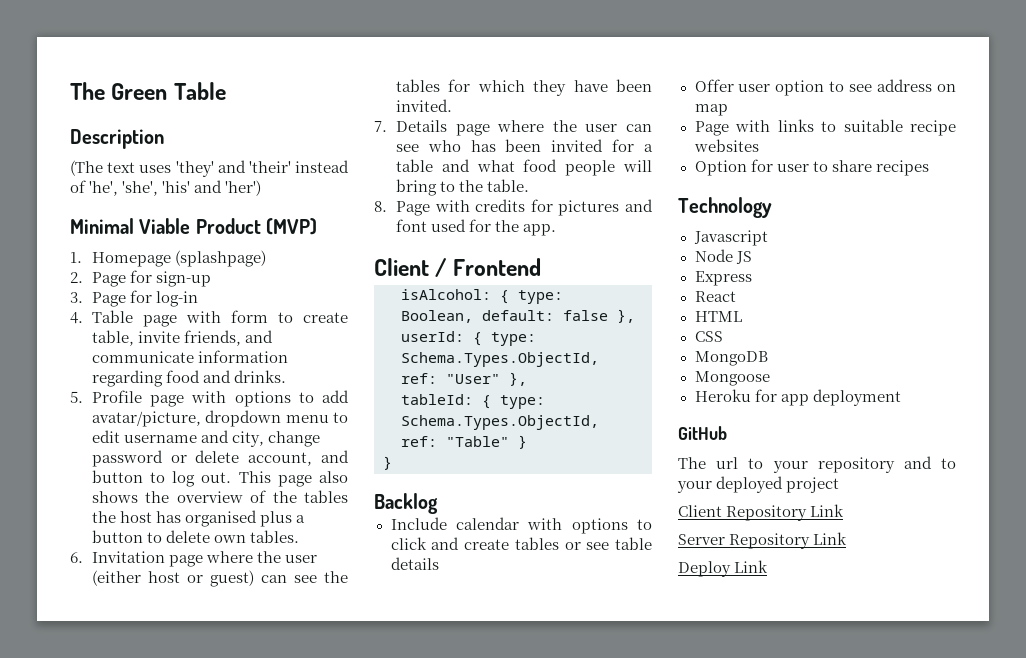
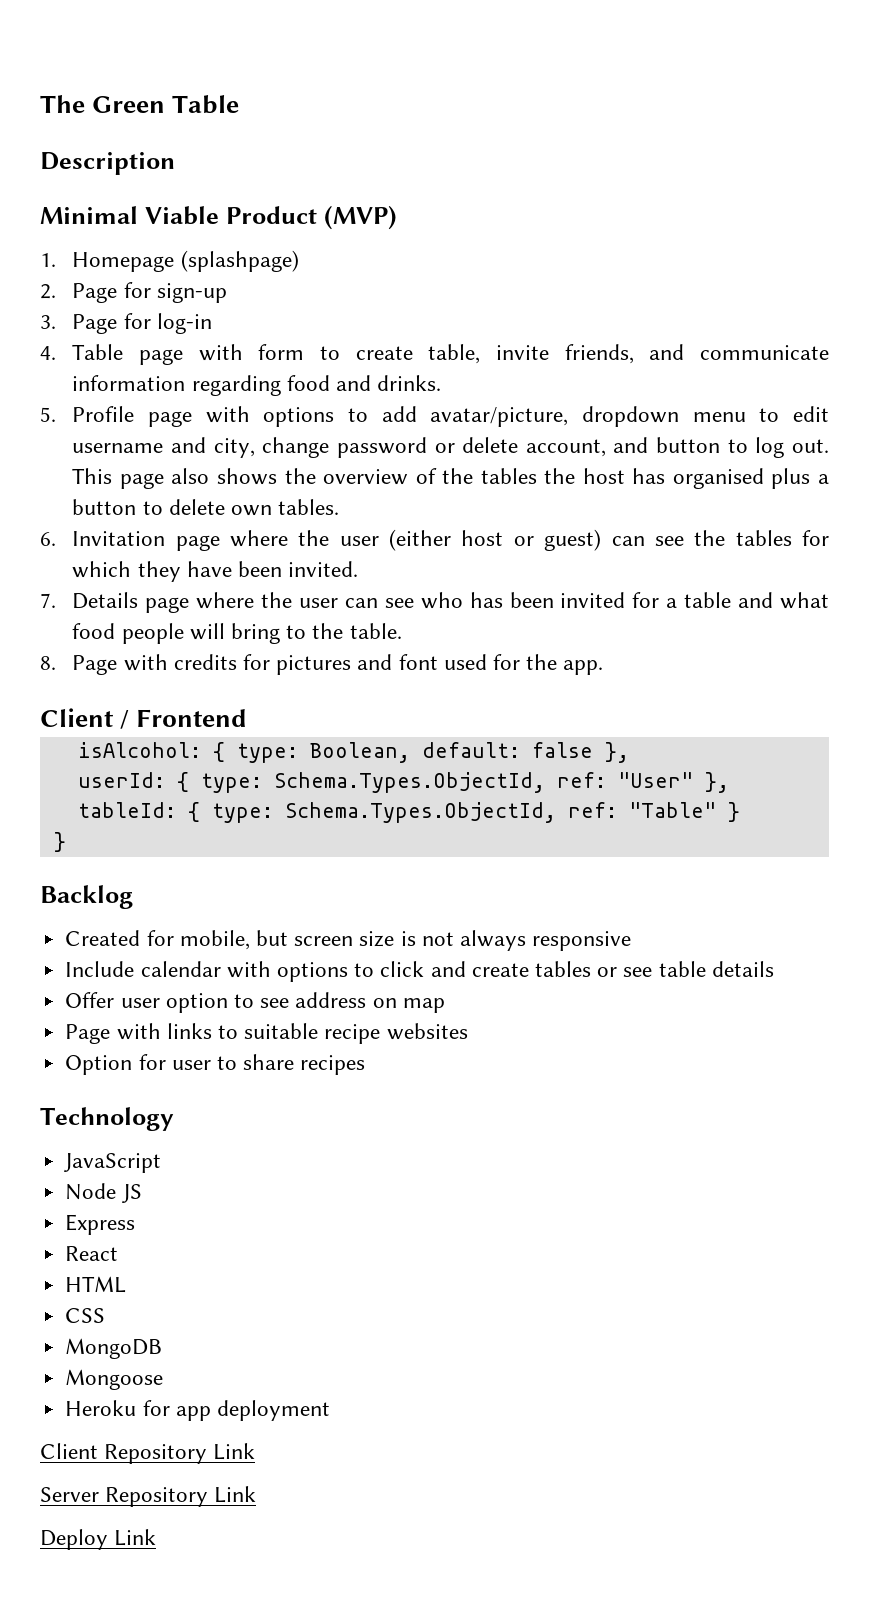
- (The text uses 'they' and 'their' instead of 'he', 'she', 'his' and 'her')
+ Created for mobile, but screen size is not always responsive
- Javascript
+ JavaScript
- GitHub
- The url to your repository and to your deployed project

